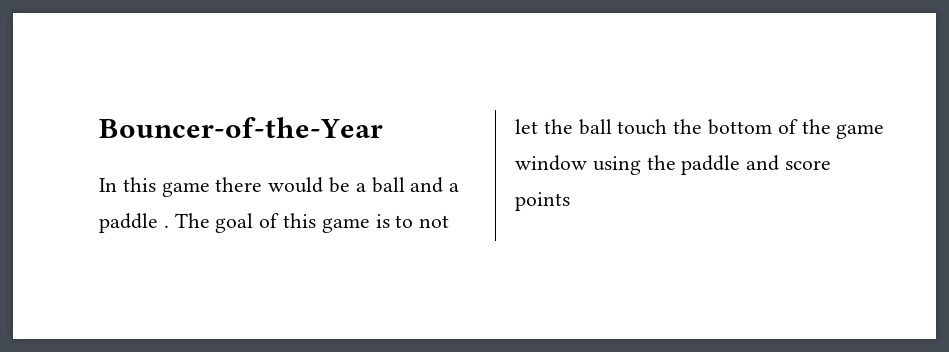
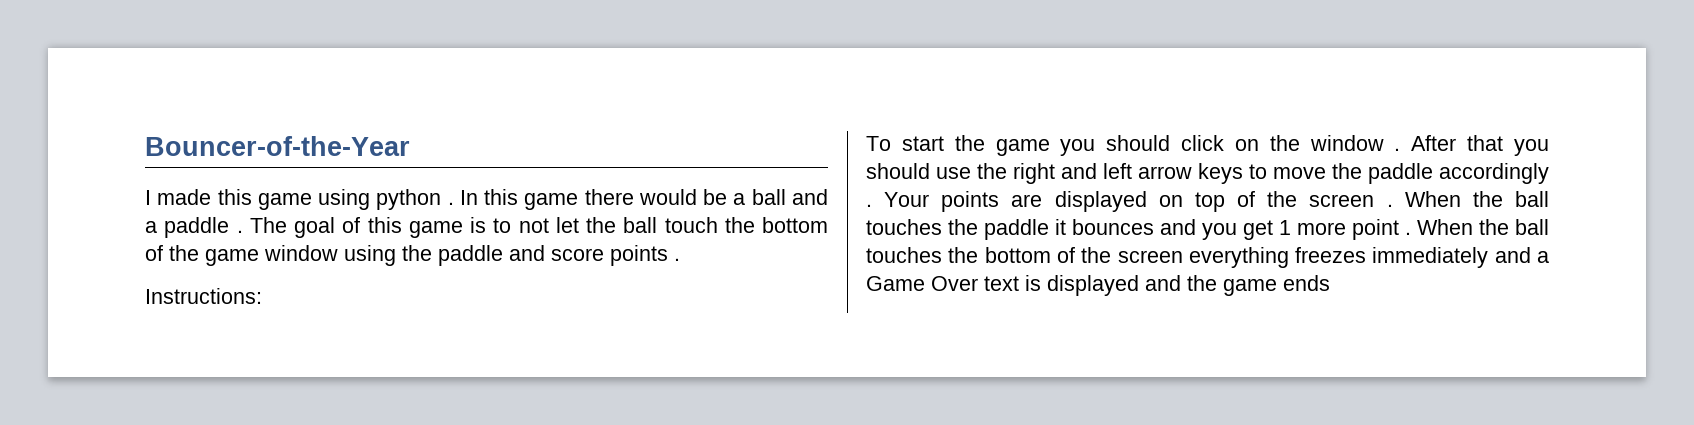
+ I made this game using python .
- The goal of this game is to not let the ball touch the bottom of the game window using the paddle and score points
+ The goal of this game is to not let the ball touch the bottom of the game window using the paddle and score points .
+ Instructions:
+ To start the game you should click on the window . After that you should use the right and left arrow keys to move the paddle accordingly . Your points are displayed on top of the screen . When the ball touches the paddle it bounces and you get 1 more point . When the ball touches the bottom of the screen everything freezes immediately and a Game Over text is displayed and the game ends

